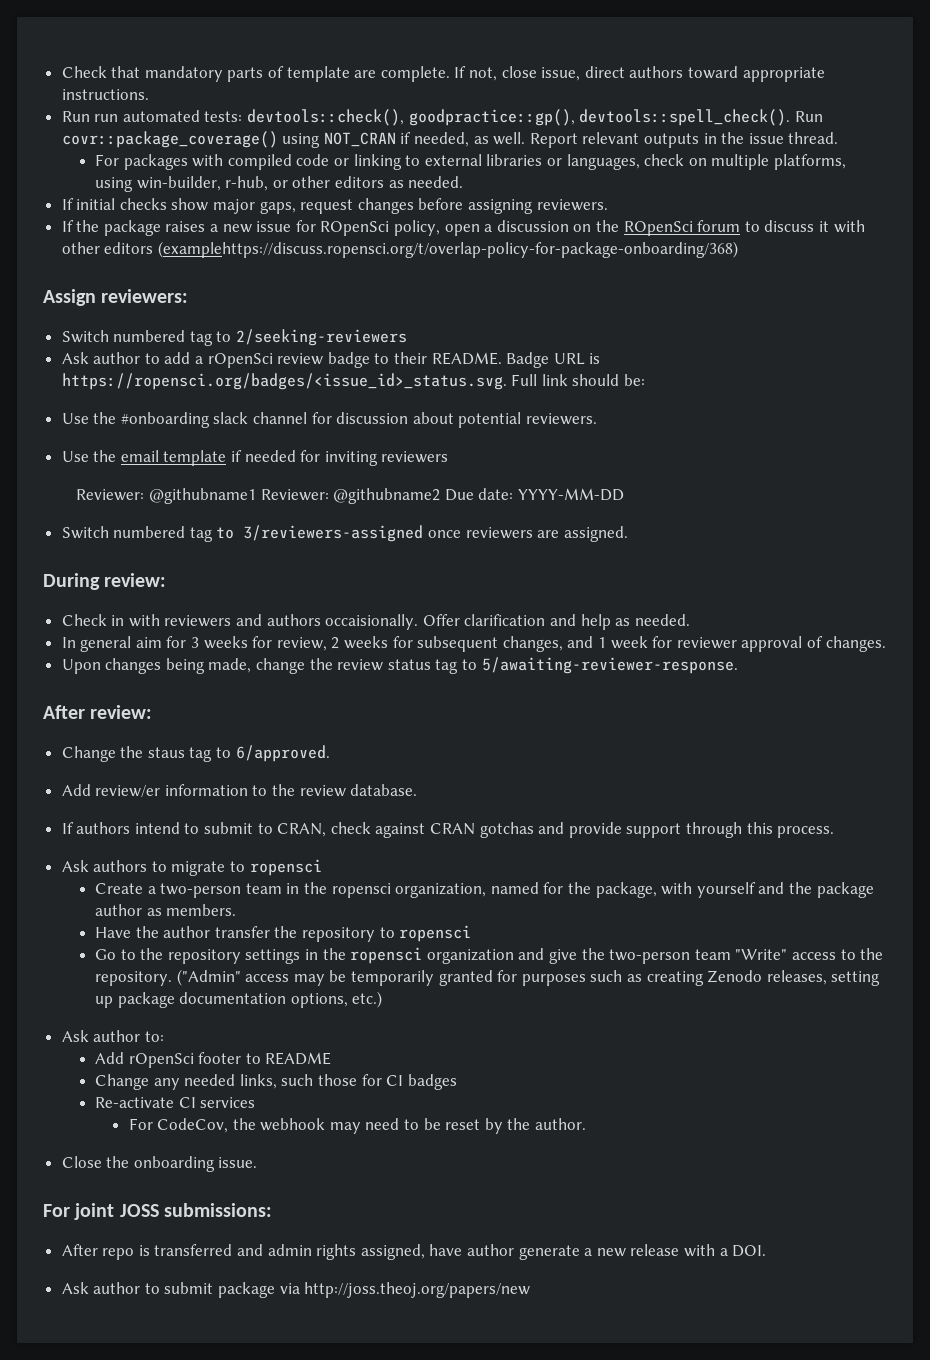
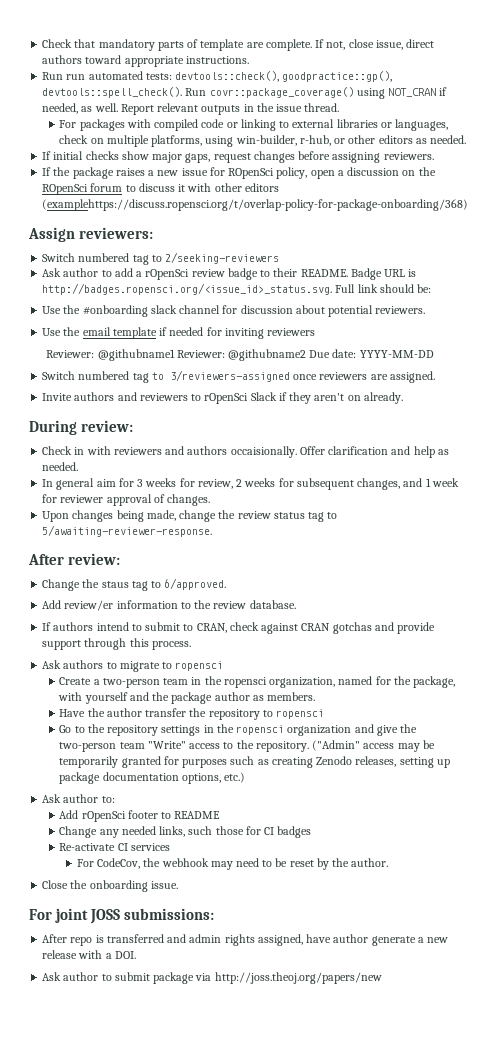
- Badge URL is https://ropensci.org/badges/<issue_id>_status.svg. Full link should be:
+ Badge URL is http://badges.ropensci.org/<issue_id>_status.svg. Full link should be:
+ Invite authors and reviewers to rOpenSci Slack if they aren't on already.

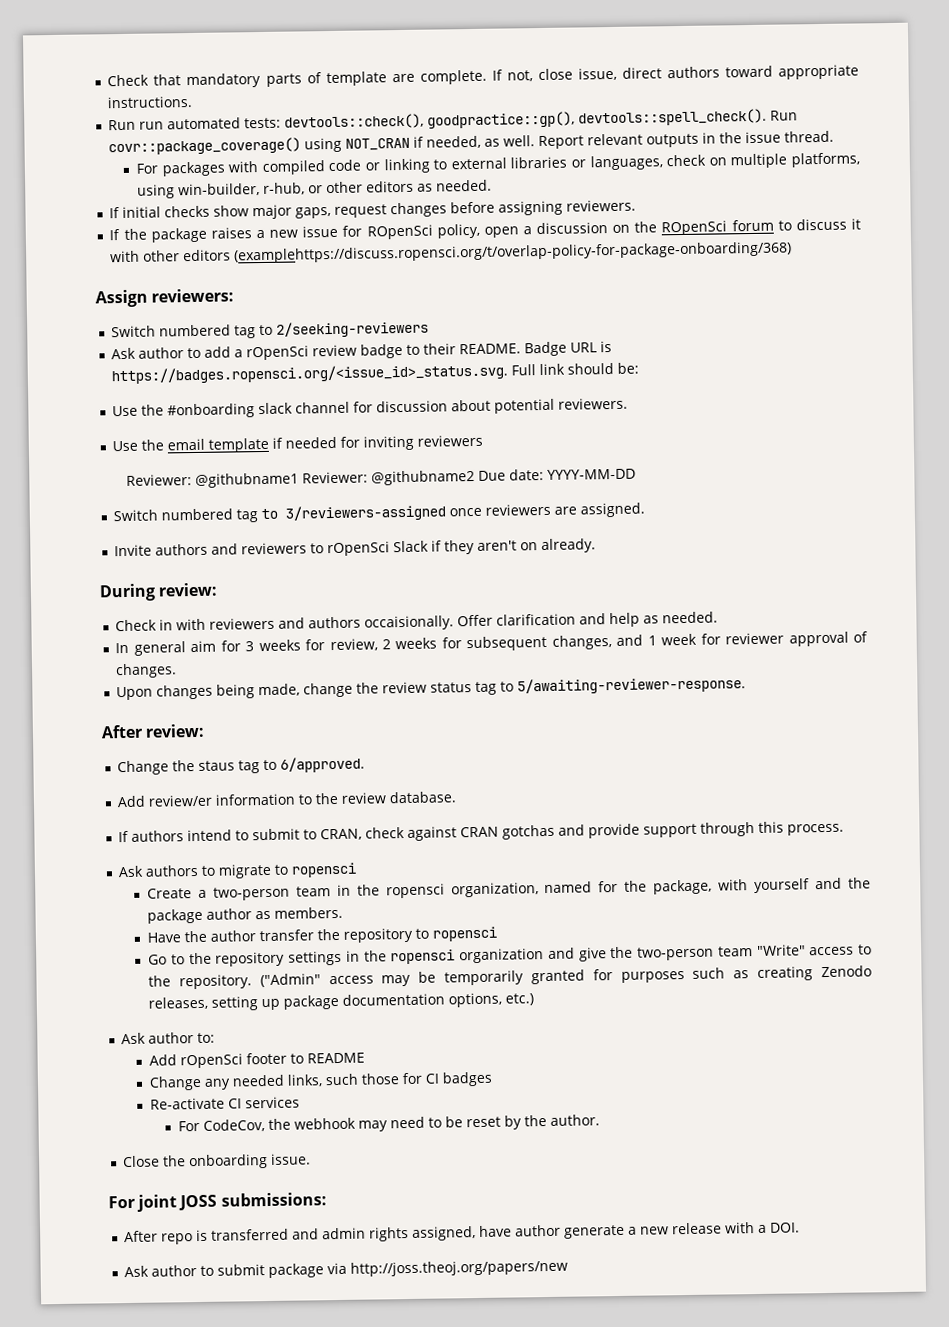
- Badge URL is http://badges.ropensci.org/<issue_id>_status.svg. Full link should be:
+ Badge URL is https://badges.ropensci.org/<issue_id>_status.svg. Full link should be:

